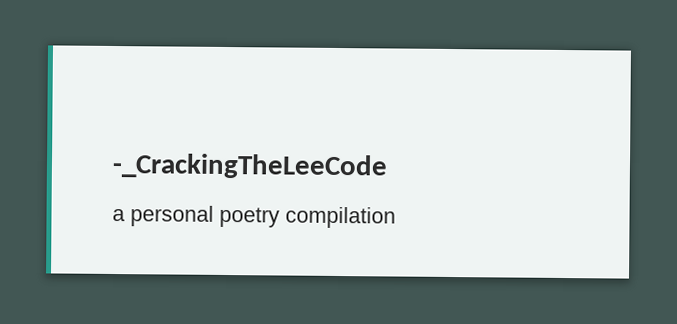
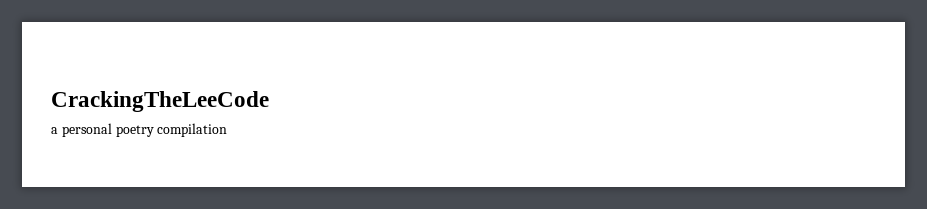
- -_CrackingTheLeeCode
+ CrackingTheLeeCode

